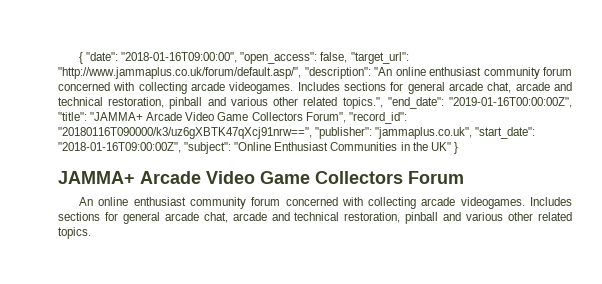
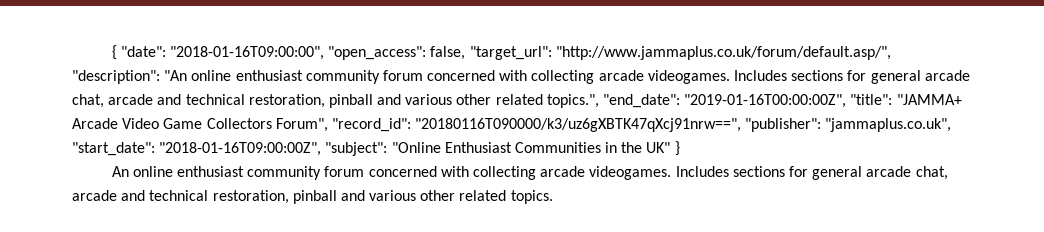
- JAMMA+ Arcade Video Game Collectors Forum

